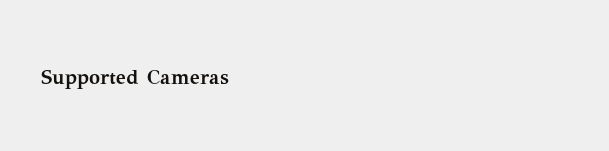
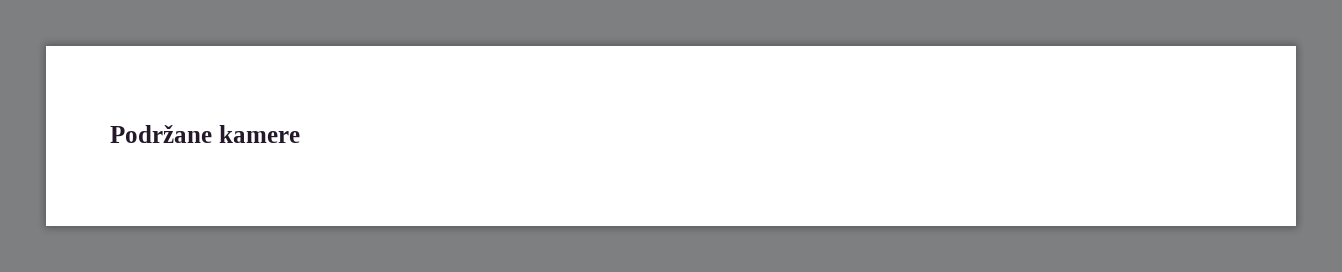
- Supported Cameras
+ Podržane kamere

